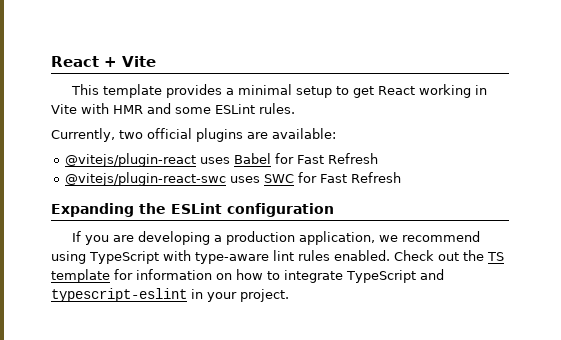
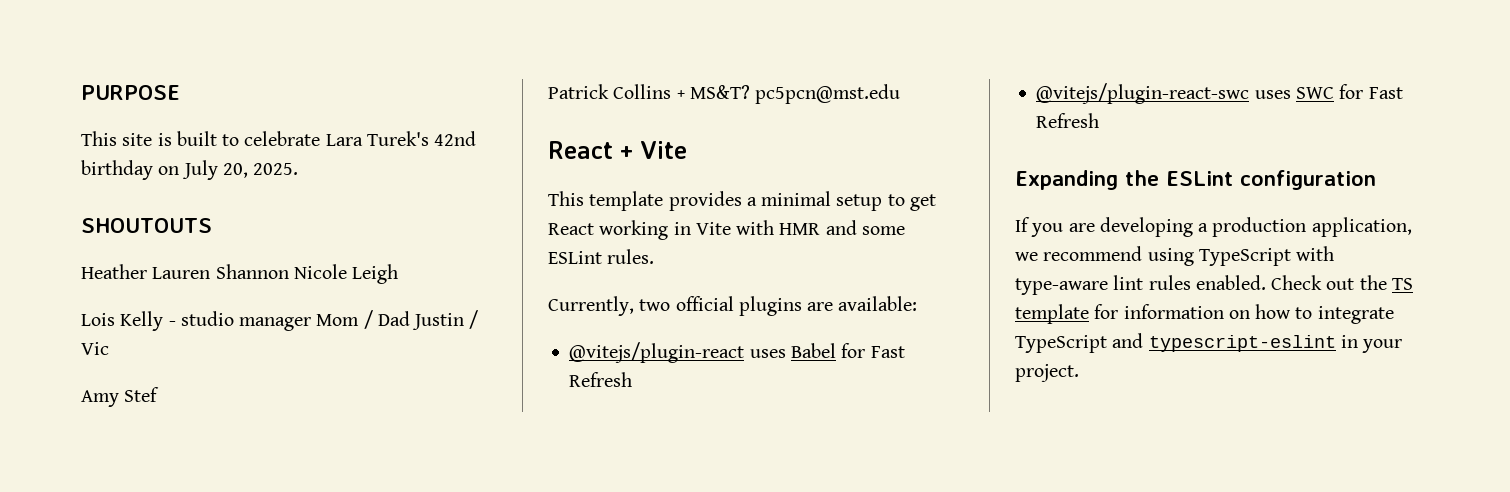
+ PURPOSE
+ This site is built to celebrate Lara Turek's 42nd birthday on July 20, 2025.
+ SHOUTOUTS
+ Heather Lauren Shannon Nicole Leigh
+ Lois Kelly - studio manager Mom / Dad Justin / Vic
+ Amy Stef
+ Patrick Collins + MS&T? pc5pcn@mst.edu

